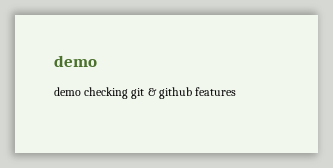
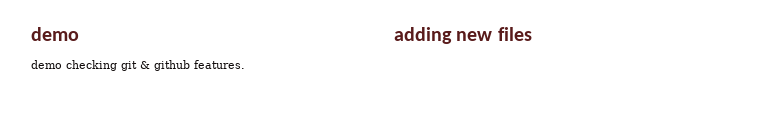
- demo checking git & github features
+ demo checking git & github features.
+ adding new files

